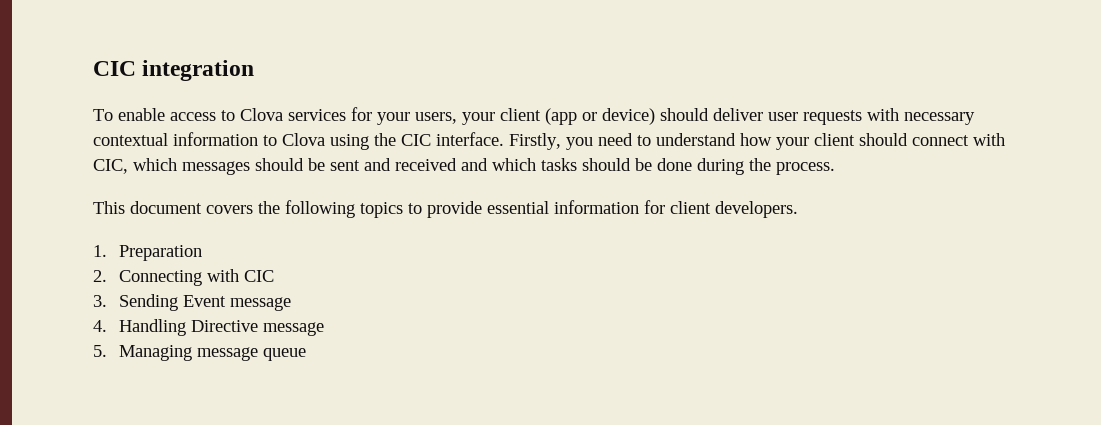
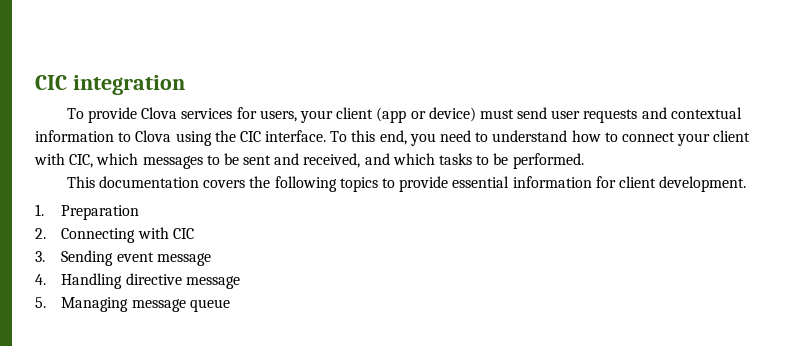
- To enable access to Clova services for your users, your client (app or device) should deliver user requests with necessary contextual information to Clova using the CIC interface.
+ To provide Clova services for users, your client (app or device) must send user requests and contextual information to Clova using the CIC interface.
- Firstly, you need to understand how your client should connect with CIC, which messages should be sent and received and which tasks should be done during the process.
+ To this end, you need to understand how to connect your client with CIC, which messages to be sent and received, and which tasks to be performed.
- This document covers the following topics to provide essential information for client developers.
+ This documentation covers the following topics to provide essential information for client development.
- 3. Sending Event message
+ 3. Sending event message
- 4. Handling Directive message
+ 4. Handling directive message

